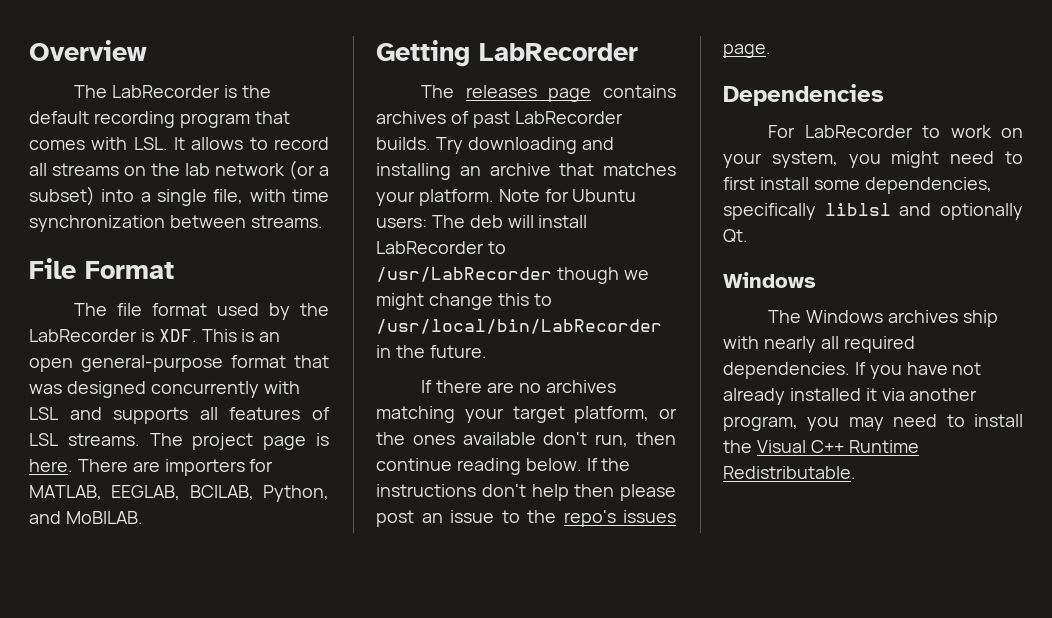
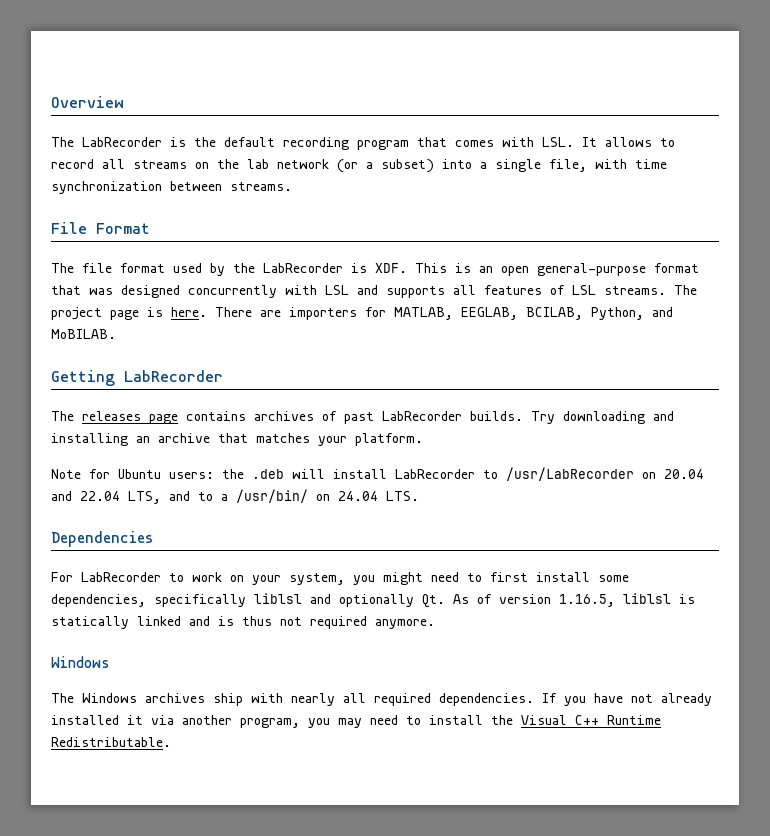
- Try downloading and installing an archive that matches your platform. Note for Ubuntu users: The deb will install LabRecorder to /usr/LabRecorder though we might change this to /usr/local/bin/LabRecorder in the future.
- If there are no archives matching your target platform, or the ones available don't run, then continue reading below. If the instructions don't help then please post an issue to the repo's issues page.
+ Try downloading and installing an archive that matches your platform.
+ Note for Ubuntu users: the .deb will install LabRecorder to /usr/LabRecorder on 20.04 and 22.04 LTS, and to a /usr/bin/ on 24.04 LTS.
- For LabRecorder to work on your system, you might need to first install some dependencies, specifically liblsl and optionally Qt.
+ For LabRecorder to work on your system, you might need to first install some dependencies, specifically liblsl and optionally Qt. As of version 1.16.5, liblsl is statically linked and is thus not required anymore.

